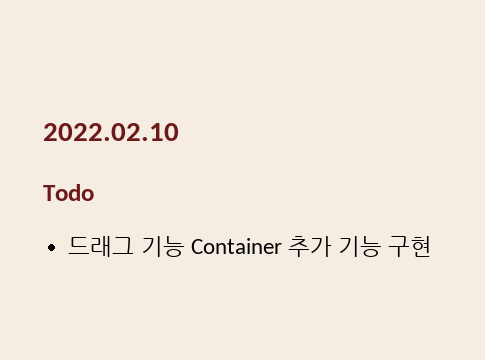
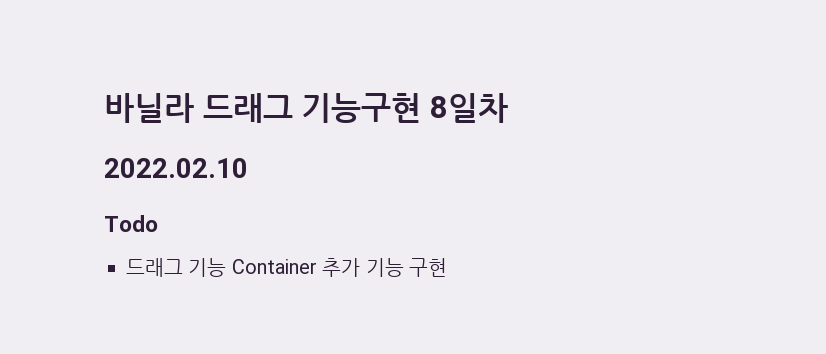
+ 바닐라 드래그 기능구현 8일차

